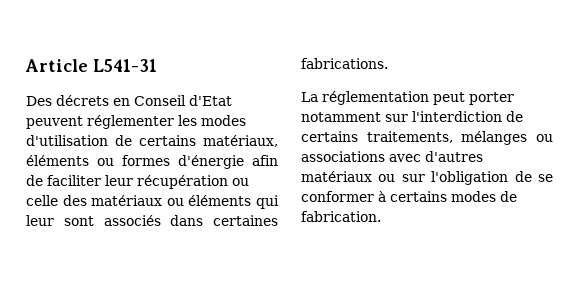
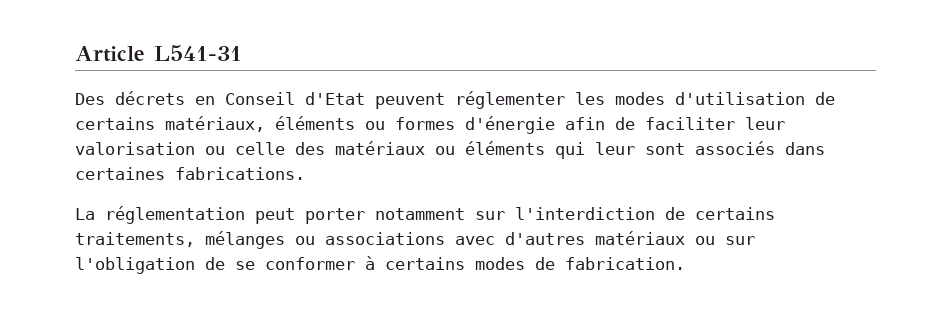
- Des décrets en Conseil d'Etat peuvent réglementer les modes d'utilisation de certains matériaux, éléments ou formes d'énergie afin de faciliter leur récupération ou celle des matériaux ou éléments qui leur sont associés dans certaines fabrications.
+ Des décrets en Conseil d'Etat peuvent réglementer les modes d'utilisation de certains matériaux, éléments ou formes d'énergie afin de faciliter leur valorisation ou celle des matériaux ou éléments qui leur sont associés dans certaines fabrications.

